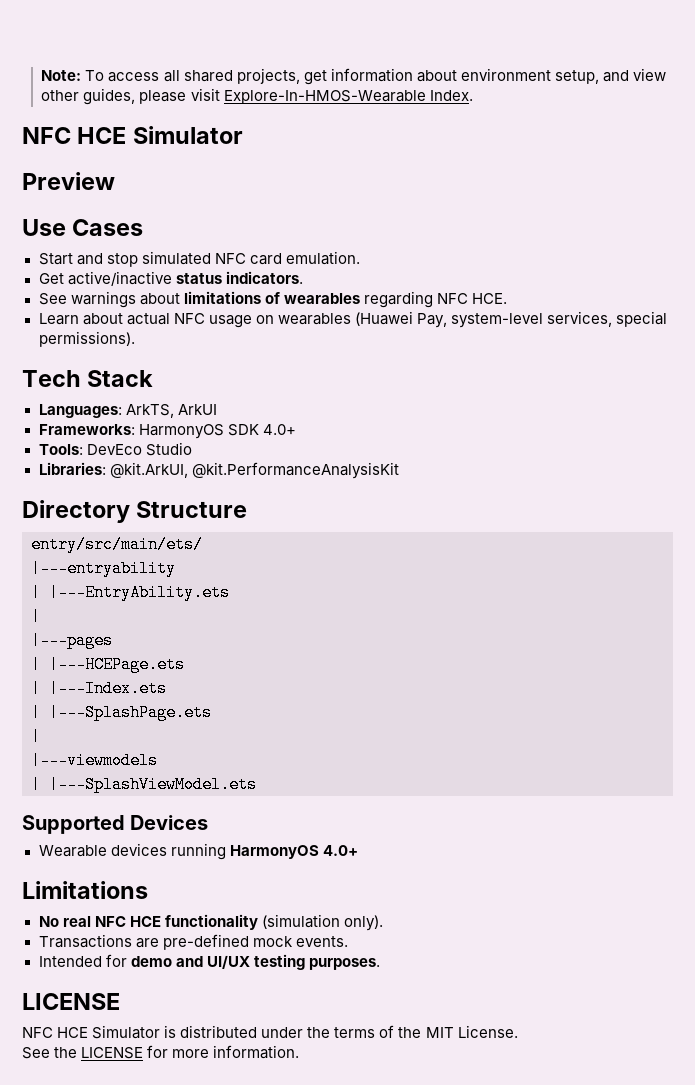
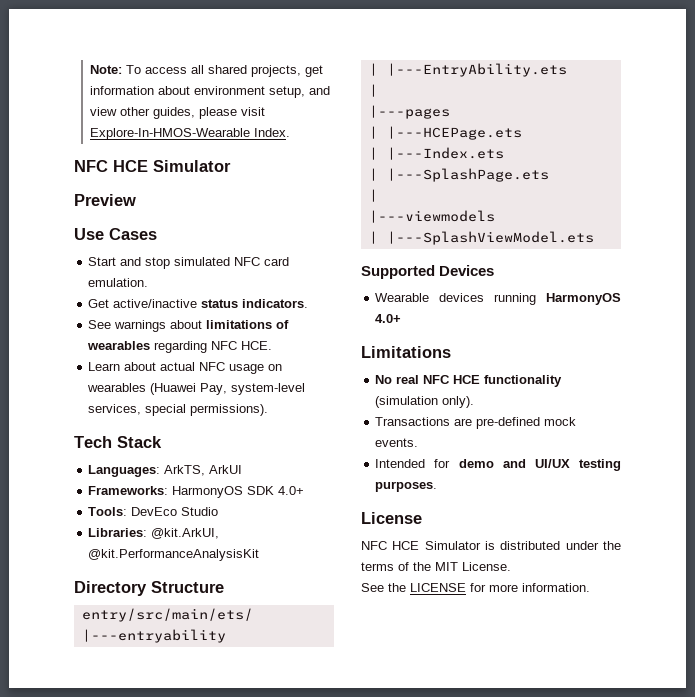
  Intended for demo and UI/UX testing purposes.
- LICENSE
+ License

